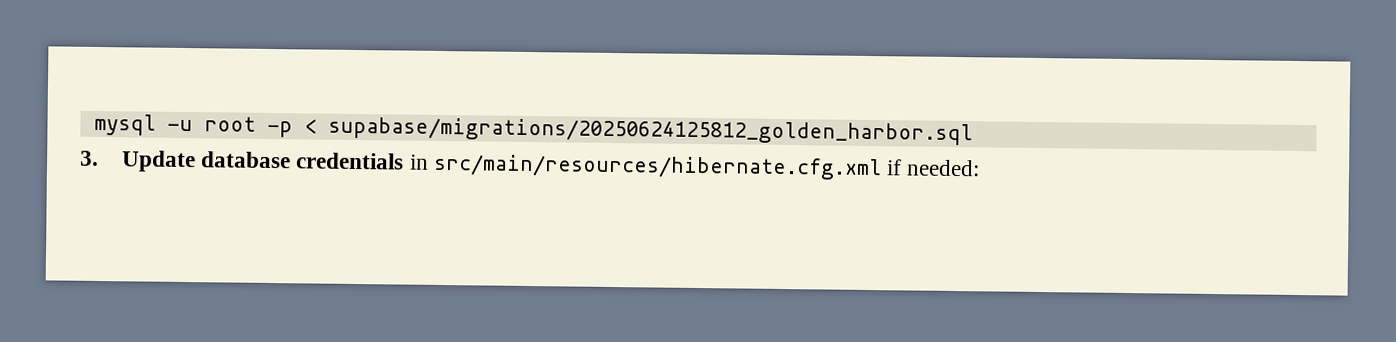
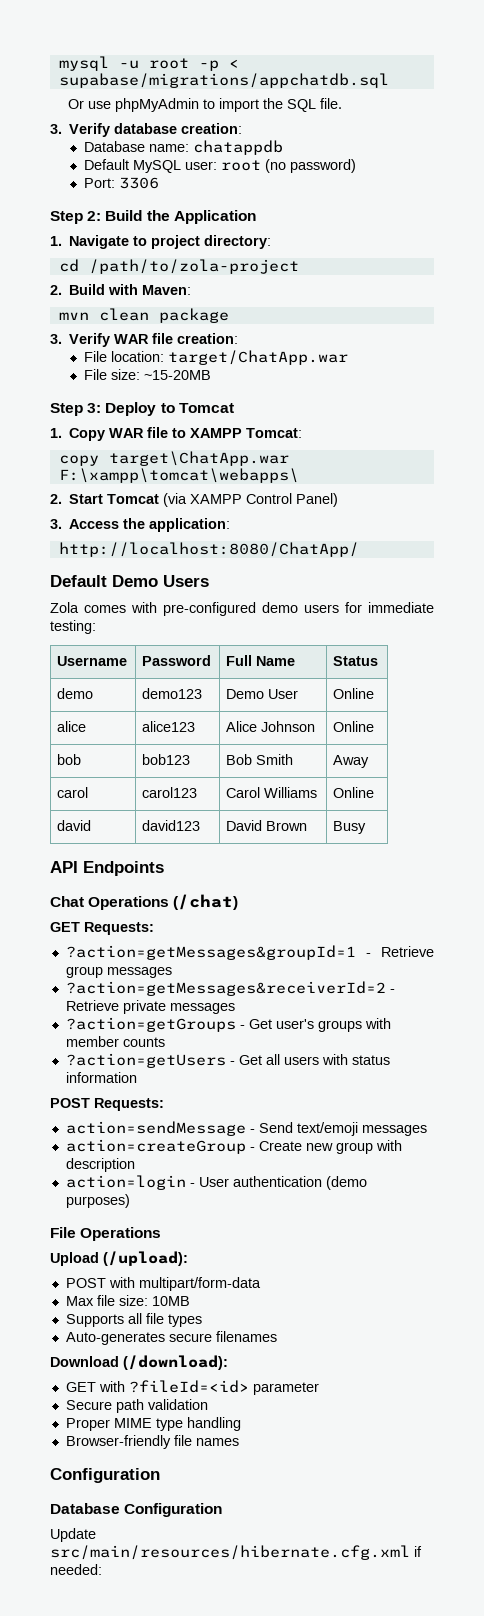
- mysql -u root -p < supabase/migrations/20250624125812_golden_harbor.sql
- 3. Update database credentials in src/main/resources/hibernate.cfg.xml if needed:
+ mysql -u root -p < supabase/migrations/appchatdb.sql
+ Or use phpMyAdmin to import the SQL file.
+ 3. Verify database creation:
+ Database name: chatappdb
+ Default MySQL user: root (no password)
+ Port: 3306
+ Step 2: Build the Application
+ 1. Navigate to project directory:
+ cd /path/to/zola-project
+ 2. Build with Maven:
+ mvn clean package
+ 3. Verify WAR file creation:
+ File location: target/ChatApp.war
+ File size: ~15-20MB
+ Step 3: Deploy to Tomcat
+ 1. Copy WAR file to XAMPP Tomcat:
+ copy target\ChatApp.war F:\xampp\tomcat\webapps\
+ 2. Start Tomcat (via XAMPP Control Panel)
+ 3. Access the application:
+ http://localhost:8080/ChatApp/
+ Default Demo Users
+ Zola comes with pre-configured demo users for immediate testing:
+ Username | Password | Full Name | Status
+ demo | demo123 | Demo User | Online
+ alice | alice123 | Alice Johnson | Online
+ bob | bob123 | Bob Smith | Away
+ carol | carol123 | Carol Williams | Online
+ david | david123 | David Brown | Busy
+ API Endpoints
+ Chat Operations (/chat)
+ GET Requests:
+ ?action=getMessages&groupId=1 - Retrieve group messages
+ ?action=getMessages&receiverId=2 - Retrieve private messages
+ ?action=getGroups - Get user's groups with member counts
+ ?action=getUsers - Get all users with status information
+ POST Requests:
+ action=sendMessage - Send text/emoji messages
+ action=createGroup - Create new group with description
+ action=login - User authentication (demo purposes)
+ File Operations
+ Upload (/upload):
+ POST with multipart/form-data
+ Max file size: 10MB
+ Supports all file types
+ Auto-generates secure filenames
+ Download (/download):
+ GET with ?fileId=<id> parameter
+ Secure path validation
+ Proper MIME type handling
+ Browser-friendly file names
+ Configuration
+ Database Configuration
+ Update src/main/resources/hibernate.cfg.xml if needed:

